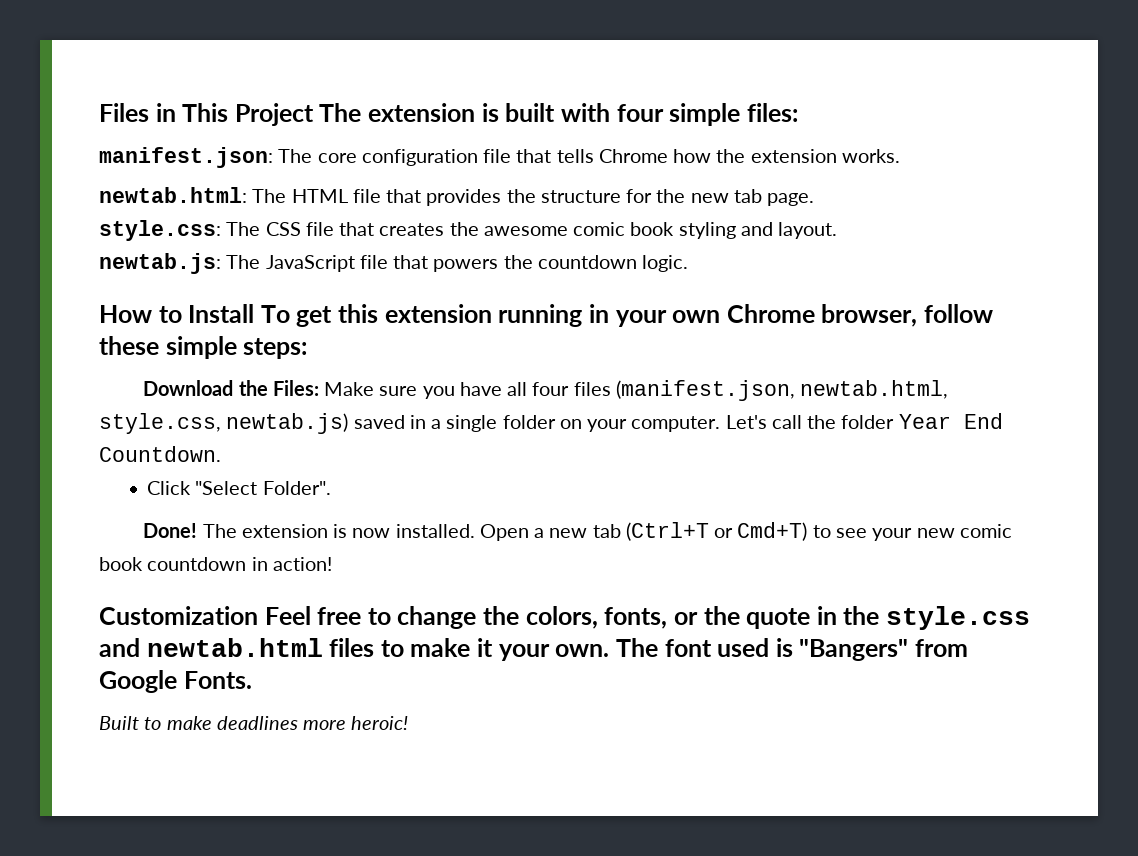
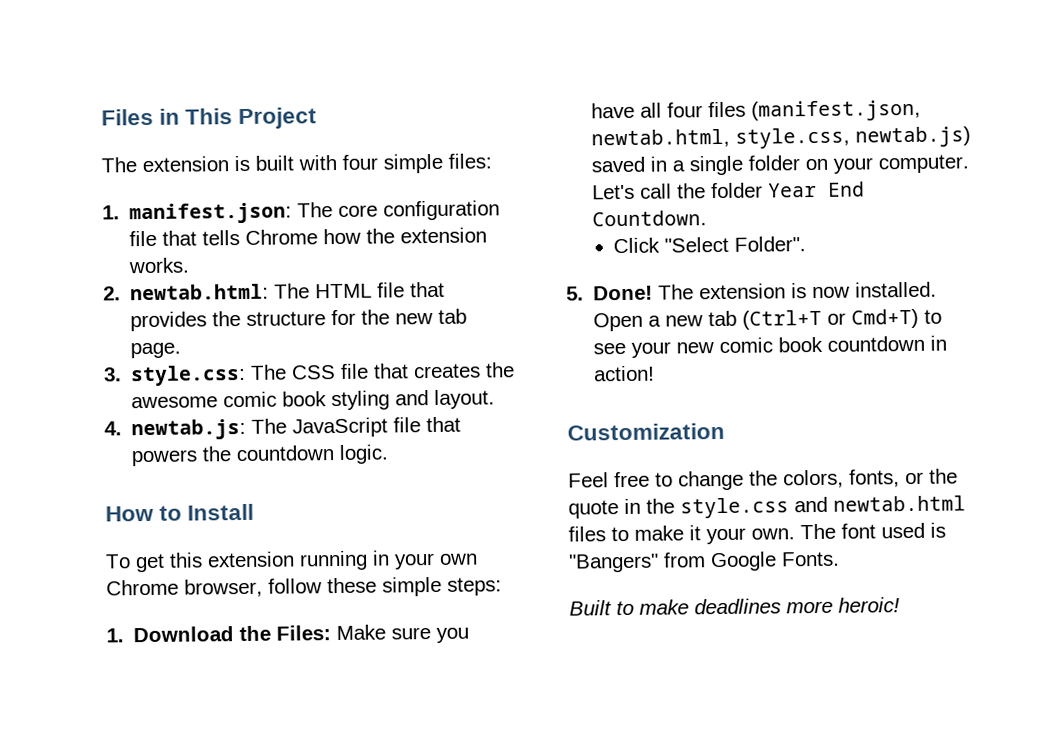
- Files in This Project The extension is built with four simple files:
+ Files in This Project
+ The extension is built with four simple files:
- manifest.json: The core configuration file that tells Chrome how the extension works.
+ 1. manifest.json: The core configuration file that tells Chrome how the extension works.
- newtab.html: The HTML file that provides the structure for the new tab page.
+ 2. newtab.html: The HTML file that provides the structure for the new tab page.
- style.css: The CSS file that creates the awesome comic book styling and layout.
+ 3. style.css: The CSS file that creates the awesome comic book styling and layout.
- newtab.js: The JavaScript file that powers the countdown logic.
+ 4. newtab.js: The JavaScript file that powers the countdown logic.
- How to Install To get this extension running in your own Chrome browser, follow these simple steps:
+ How to Install
+ To get this extension running in your own Chrome browser, follow these simple steps:
- Download the Files: Make sure you have all four files (manifest.json, newtab.html, style.css, newtab.js) saved in a single folder on your computer.
+ 1. Download the Files: Make sure you have all four files (manifest.json, newtab.html, style.css, newtab.js) saved in a single folder on your computer.
- Done!
+ 5. Done!
- Customization Feel free to change the colors, fonts, or the quote in the style.css and newtab.html files to make it your own.
+ Customization
+ Feel free to change the colors, fonts, or the quote in the style.css and newtab.html files to make it your own.

